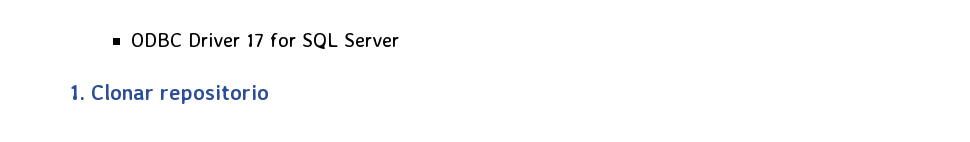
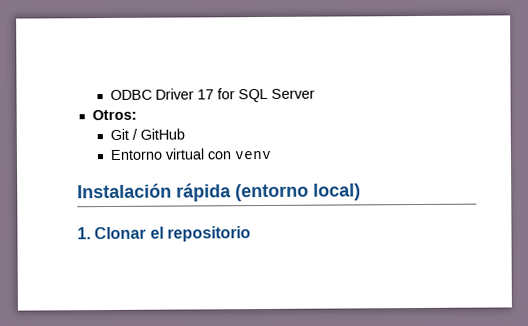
+ Otros:
+ Git / GitHub
+ Entorno virtual con venv
+ Instalación rápida (entorno local)
- 1. Clonar repositorio
+ 1. Clonar el repositorio

